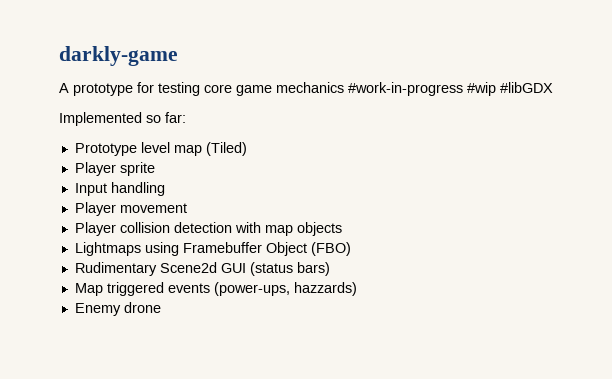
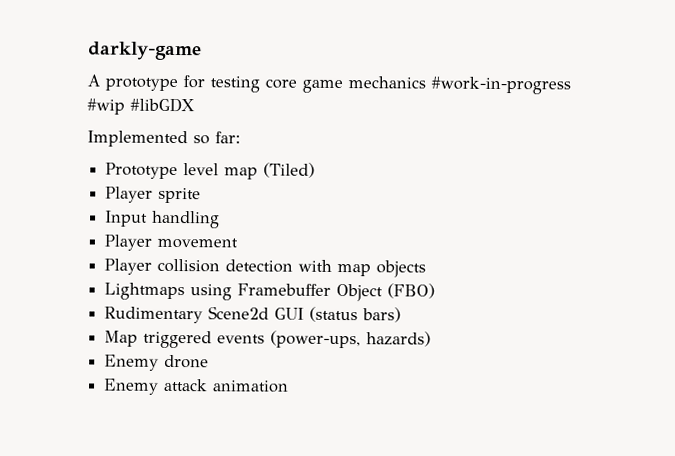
- Map triggered events (power-ups, hazzards)
+ Map triggered events (power-ups, hazards)
+ Enemy attack animation

